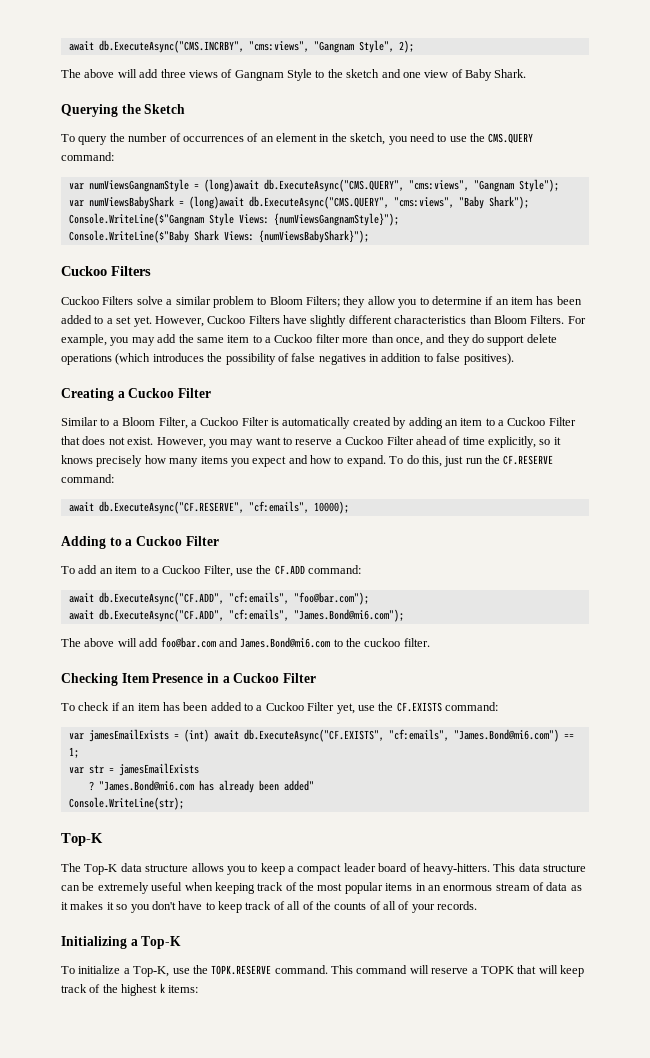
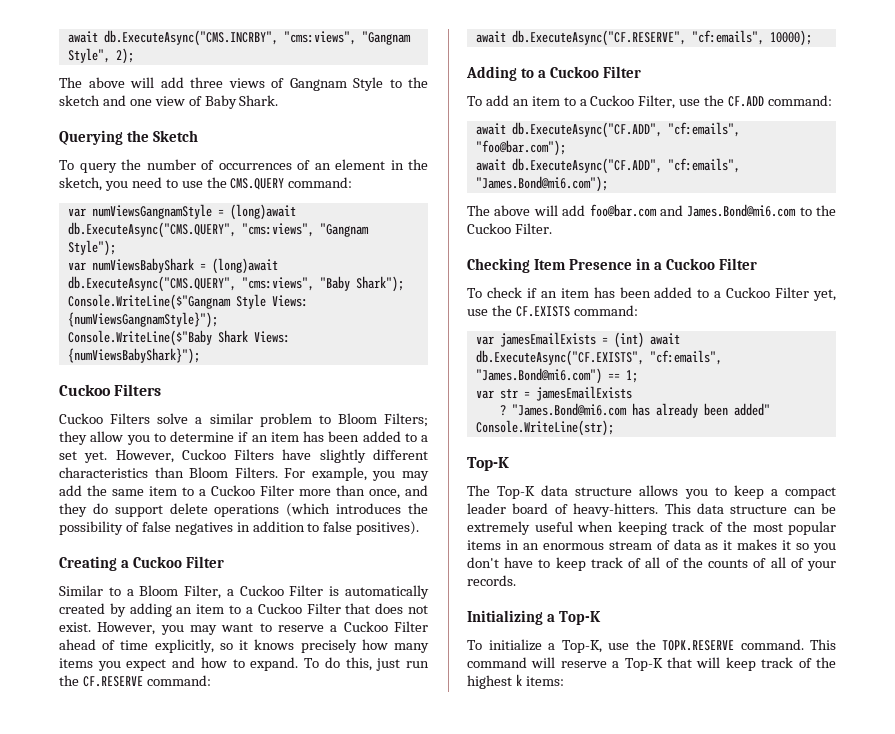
- For example, you may add the same item to a Cuckoo filter more than once, and they do support delete operations (which introduces the possibility of false negatives in addition to false positives).
+ For example, you may add the same item to a Cuckoo Filter more than once, and they do support delete operations (which introduces the possibility of false negatives in addition to false positives).
- The above will add foo@bar.com and James.Bond@mi6.com to the cuckoo filter.
+ The above will add foo@bar.com and James.Bond@mi6.com to the Cuckoo Filter.
- This command will reserve a TOPK that will keep track of the highest k items:
+ This command will reserve a Top-K that will keep track of the highest k items:

